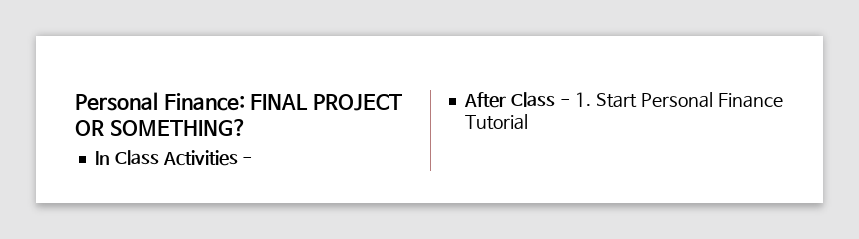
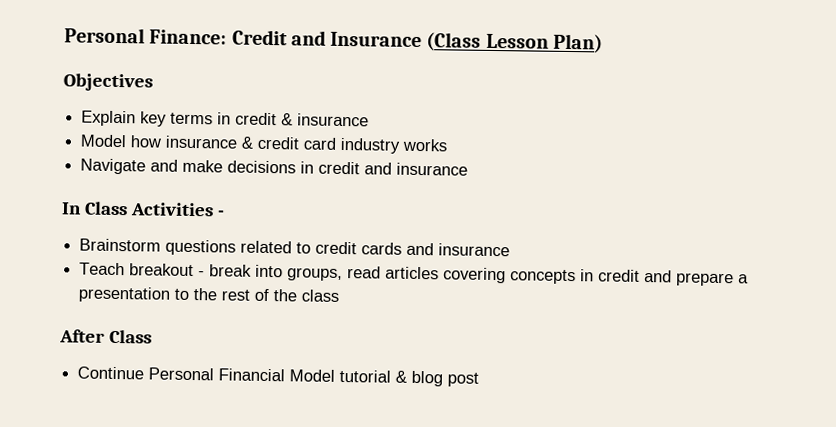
- Personal Finance: FINAL PROJECT OR SOMETHING?
+ Personal Finance: Credit and Insurance (Class Lesson Plan)
+ Objectives
+ Explain key terms in credit & insurance
+ Model how insurance & credit card industry works
+ Navigate and make decisions in credit and insurance
  In Class Activities -
- After Class - 1. Start Personal Finance Tutorial
+ Brainstorm questions related to credit cards and insurance
+ Teach breakout - break into groups, read articles covering concepts in credit and prepare a presentation to the rest of the class
+ After Class
+ Continue Personal Financial Model tutorial & blog post

